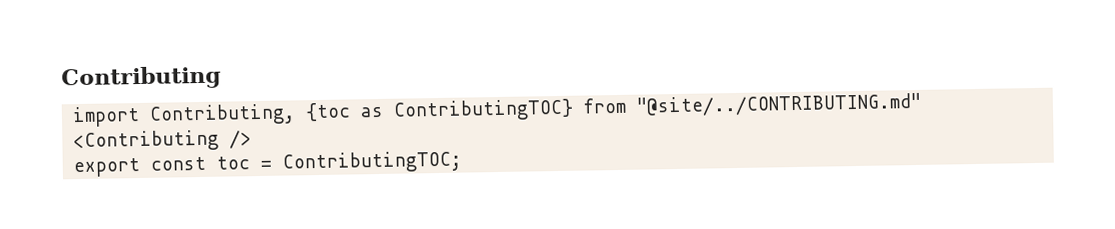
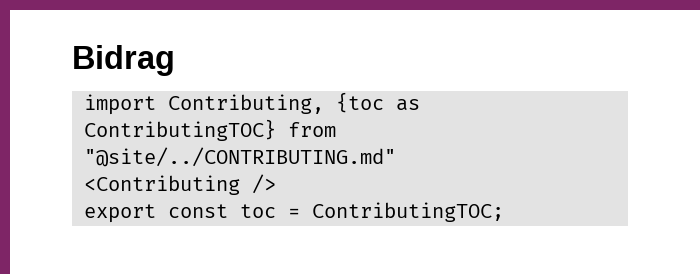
- Contributing
+ Bidrag

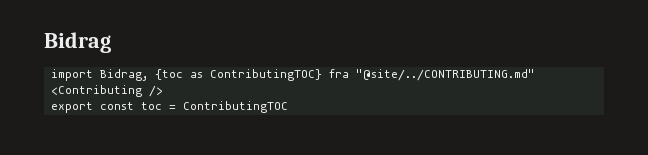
- import Contributing, {toc as ContributingTOC} from "@site/../CONTRIBUTING.md"
+ import Bidrag, {toc as ContributingTOC} fra "@site/../CONTRIBUTING.md"
- export const toc = ContributingTOC;
+ export const toc = ContributingTOC

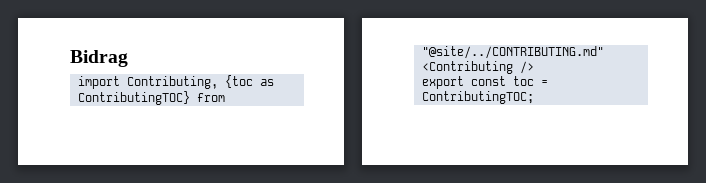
- import Bidrag, {toc as ContributingTOC} fra "@site/../CONTRIBUTING.md"
+ import Contributing, {toc as ContributingTOC} from "@site/../CONTRIBUTING.md"
- export const toc = ContributingTOC
+ export const toc = ContributingTOC;

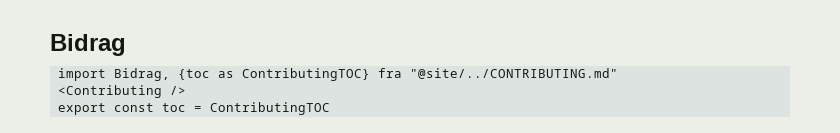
- import Contributing, {toc as ContributingTOC} from "@site/../CONTRIBUTING.md"
+ import Bidrag, {toc as ContributingTOC} fra "@site/../CONTRIBUTING.md"
- export const toc = ContributingTOC;
+ export const toc = ContributingTOC

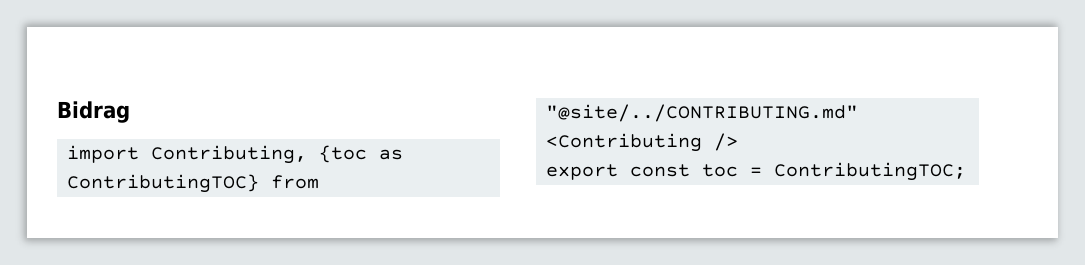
- import Bidrag, {toc as ContributingTOC} fra "@site/../CONTRIBUTING.md"
+ import Contributing, {toc as ContributingTOC} from "@site/../CONTRIBUTING.md"
- export const toc = ContributingTOC
+ export const toc = ContributingTOC;

